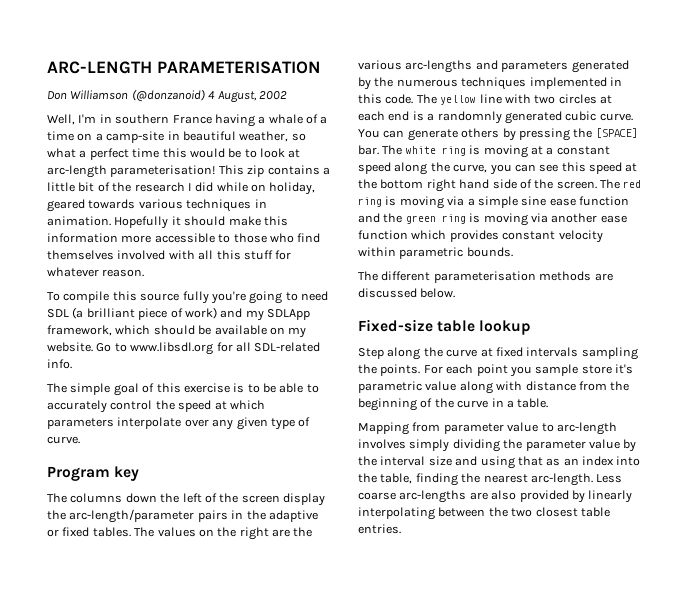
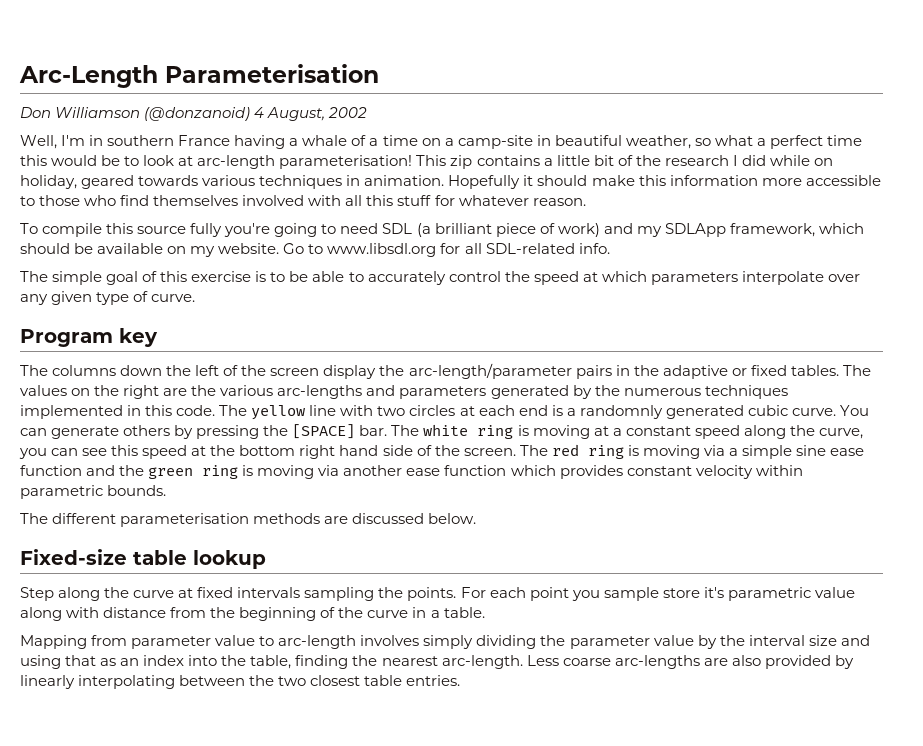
- ARC-LENGTH PARAMETERISATION
+ Arc-Length Parameterisation

